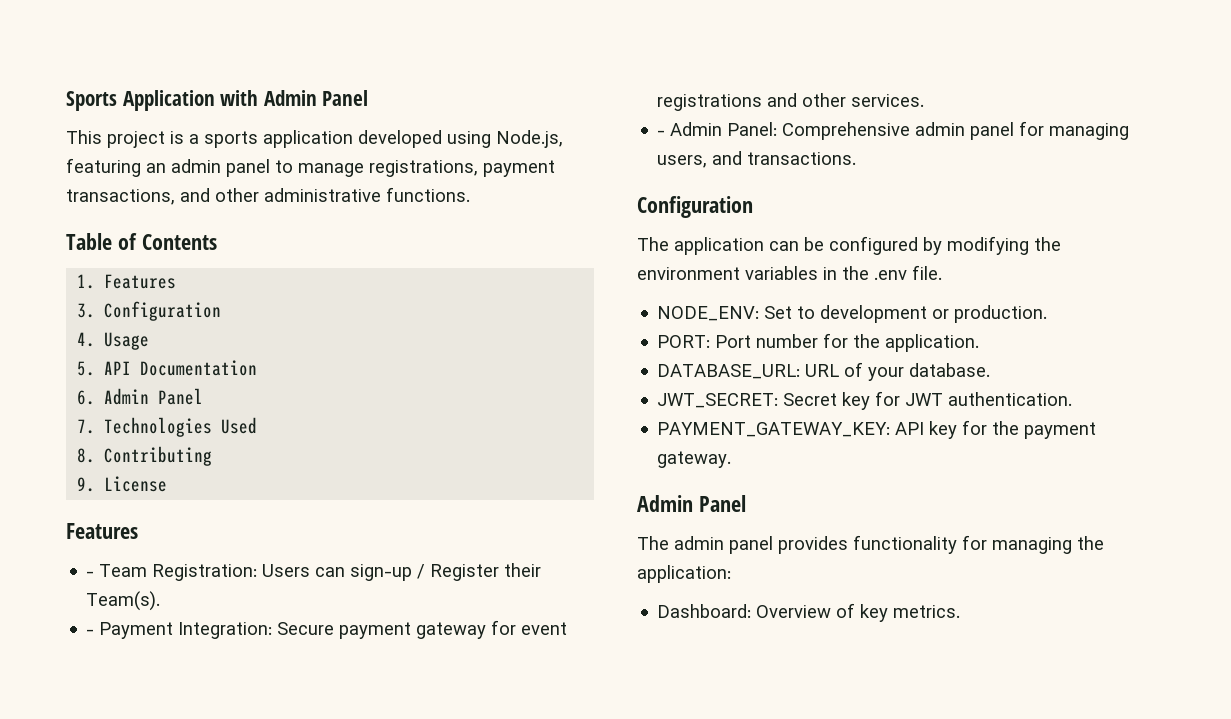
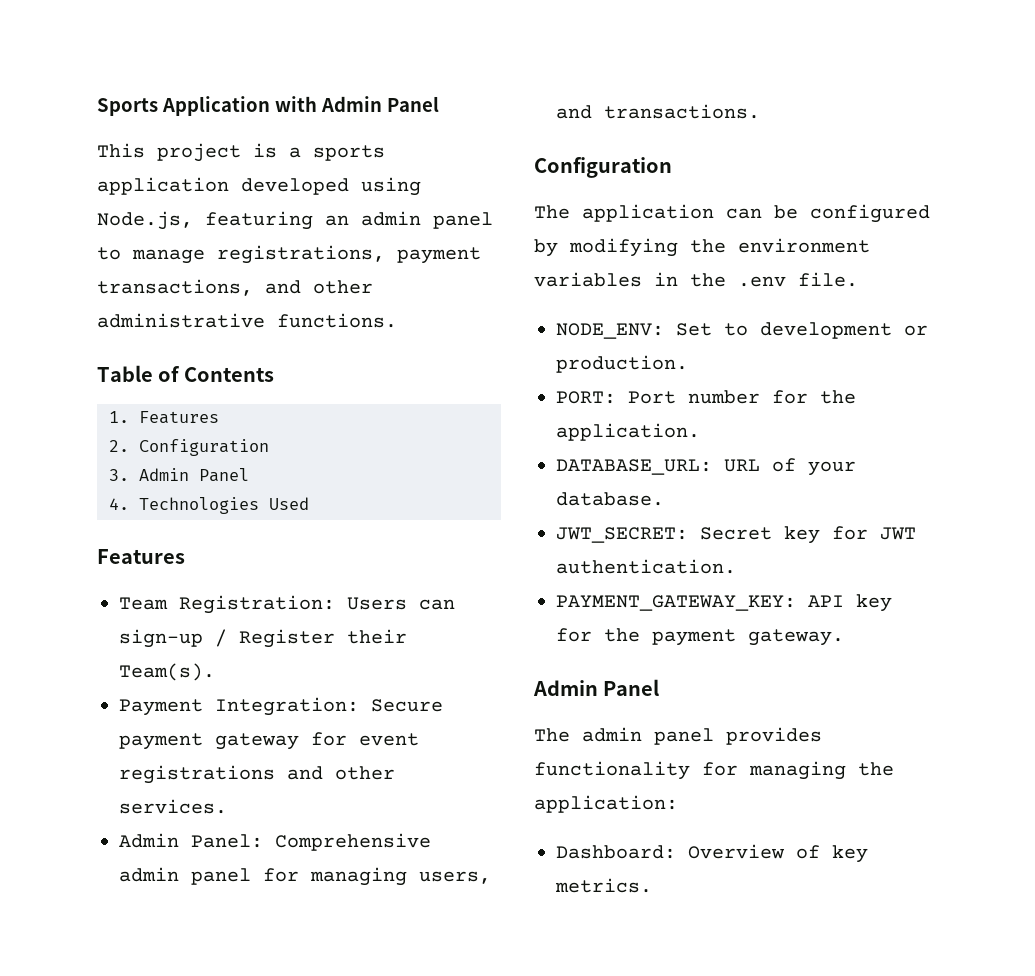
- 3. Configuration
- 4. Usage
- 5. API Documentation
- 6. Admin Panel
- 7. Technologies Used
- 8. Contributing
- 9. License
+ 2. Configuration
+ 3. Admin Panel
+ 4. Technologies Used
  Features
- - Team Registration: Users can sign-up / Register their Team(s).
+ Team Registration: Users can sign-up / Register their Team(s).
- - Payment Integration: Secure payment gateway for event registrations and other services.
+ Payment Integration: Secure payment gateway for event registrations and other services.
- - Admin Panel: Comprehensive admin panel for managing users, and transactions.
+ Admin Panel: Comprehensive admin panel for managing users, and transactions.

